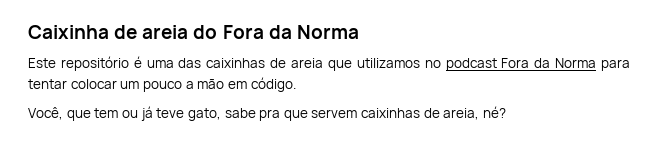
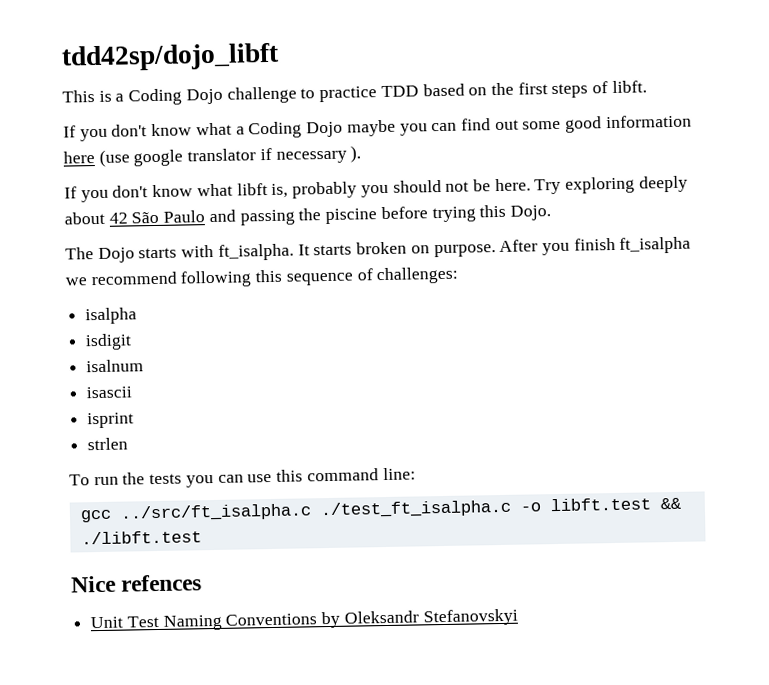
- Caixinha de areia do Fora da Norma
- Este repositório é uma das caixinhas de areia que utilizamos no podcast Fora da Norma para tentar colocar um pouco a mão em código.
- Você, que tem ou já teve gato, sabe pra que servem caixinhas de areia, né?
+ tdd42sp/dojo_libft
+ This is a Coding Dojo challenge to practice TDD based on the first steps of libft.
+ If you don't know what a Coding Dojo maybe you can find out some good information here (use google translator if necessary ).
+ If you don't know what libft is, probably you should not be here. Try exploring deeply about 42 São Paulo and passing the piscine before trying this Dojo.
+ The Dojo starts with ft_isalpha. It starts broken on purpose. After you finish ft_isalpha we recommend following this sequence of challenges:
+ isalpha
+ isdigit
+ isalnum
+ isascii
+ isprint
+ strlen
+ To run the tests you can use this command line:
+ gcc ../src/ft_isalpha.c ./test_ft_isalpha.c -o libft.test && ./libft.test
+ Nice refences
+ Unit Test Naming Conventions by Oleksandr Stefanovskyi

